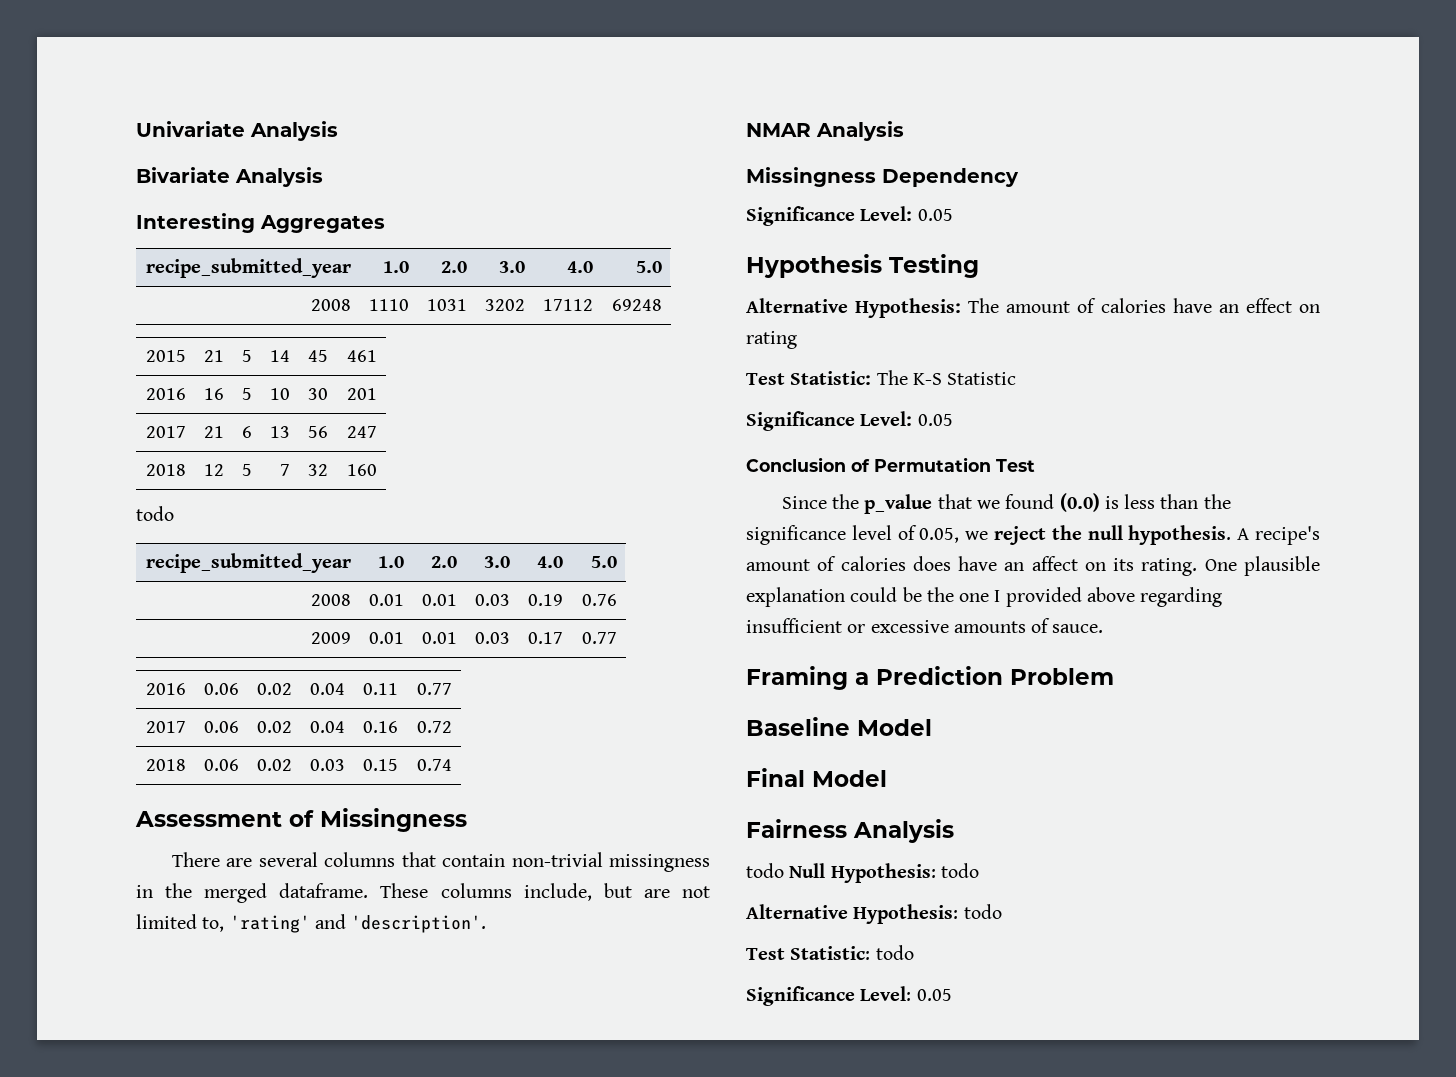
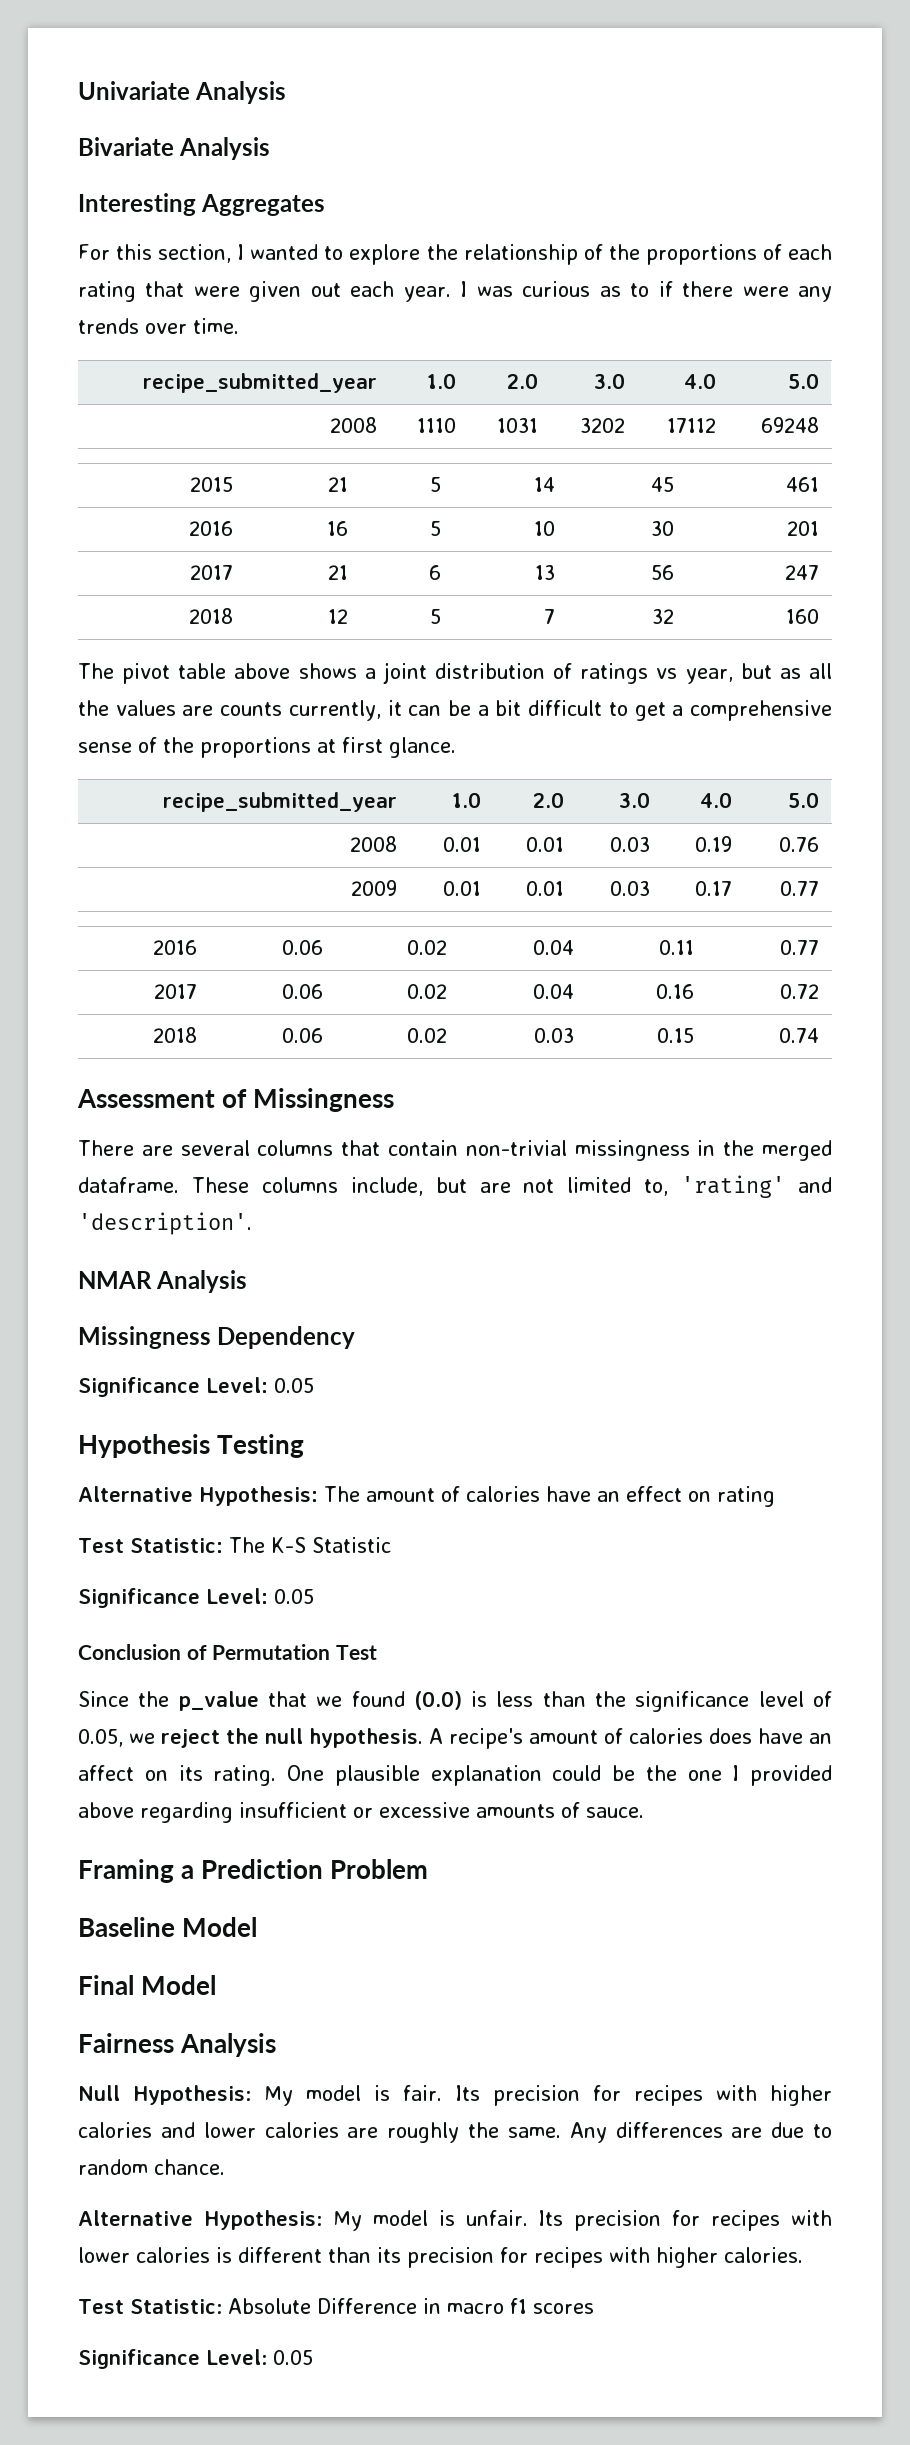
+ For this section, I wanted to explore the relationship of the proportions of each rating that were given out each year. I was curious as to if there were any trends over time.
  2018 | 12 | 5 | 7 | 32 | 160
- todo
+ The pivot table above shows a joint distribution of ratings vs year, but as all the values are counts currently, it can be a bit difficult to get a comprehensive sense of the proportions at first glance.
- todo Null Hypothesis: todo
- Alternative Hypothesis: todo
- Test Statistic: todo
+ Null Hypothesis: My model is fair. Its precision for recipes with higher calories and lower calories are roughly the same. Any differences are due to random chance.
+ Alternative Hypothesis: My model is unfair. Its precision for recipes with lower calories is different than its precision for recipes with higher calories.
+ Test Statistic: Absolute Difference in macro f1 scores

